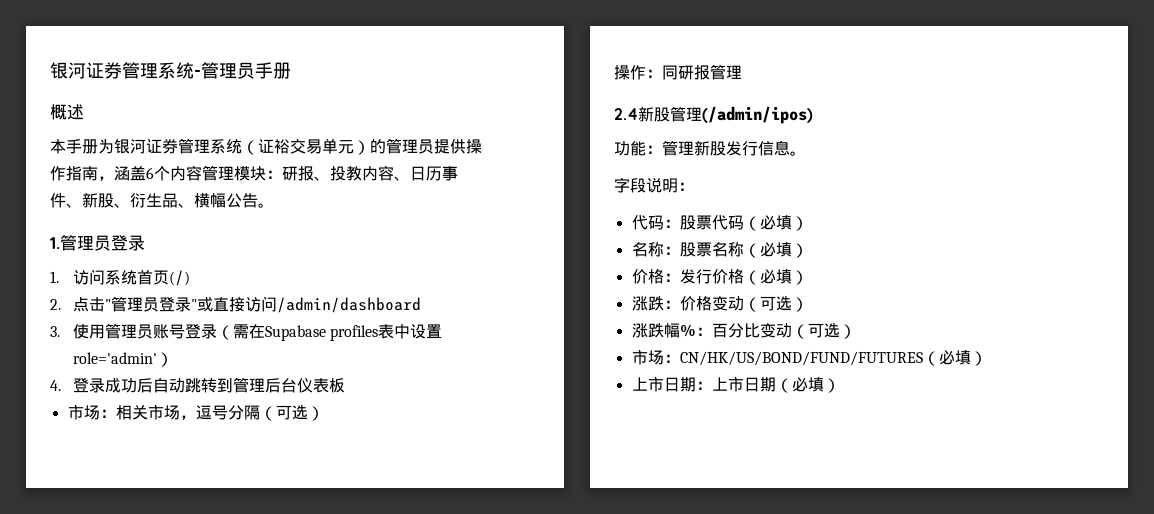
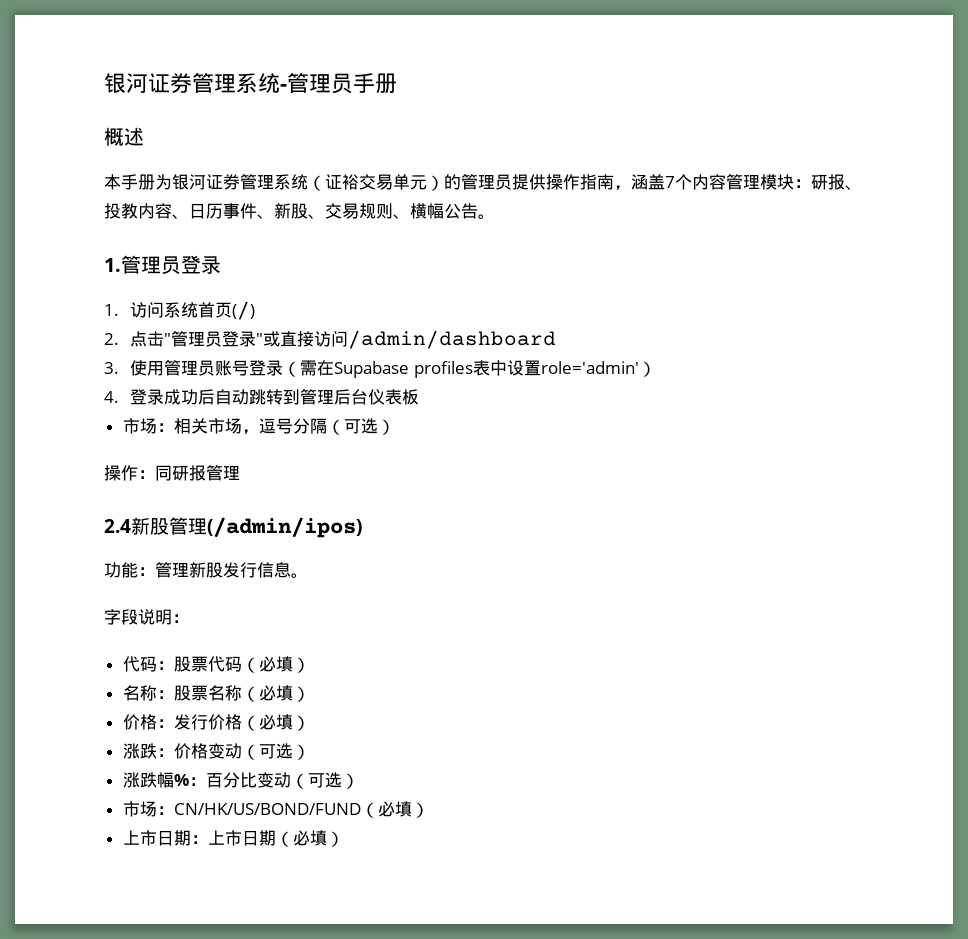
- 本手册为银河证券管理系统（证裕交易单元）的管理员提供操作指南，涵盖6个内容管理模块：研报、投教内容、日历事件、新股、衍生品、横幅公告。
+ 本手册为银河证券管理系统（证裕交易单元）的管理员提供操作指南，涵盖7个内容管理模块：研报、投教内容、日历事件、新股、交易规则、横幅公告。
- 市场：CN/HK/US/BOND/FUND/FUTURES（必填）
+ 市场：CN/HK/US/BOND/FUND（必填）

